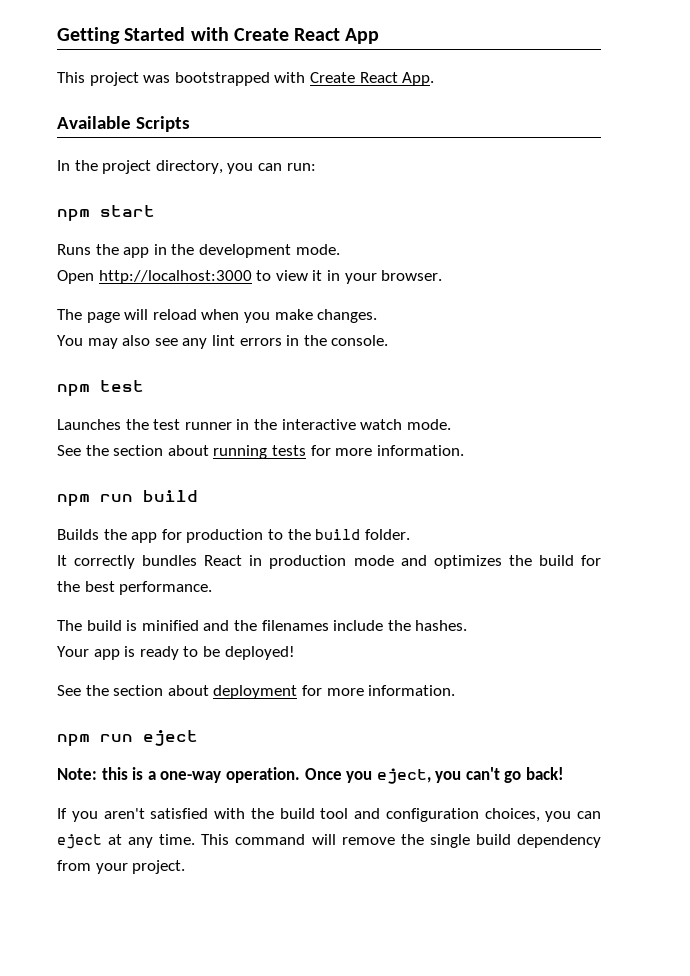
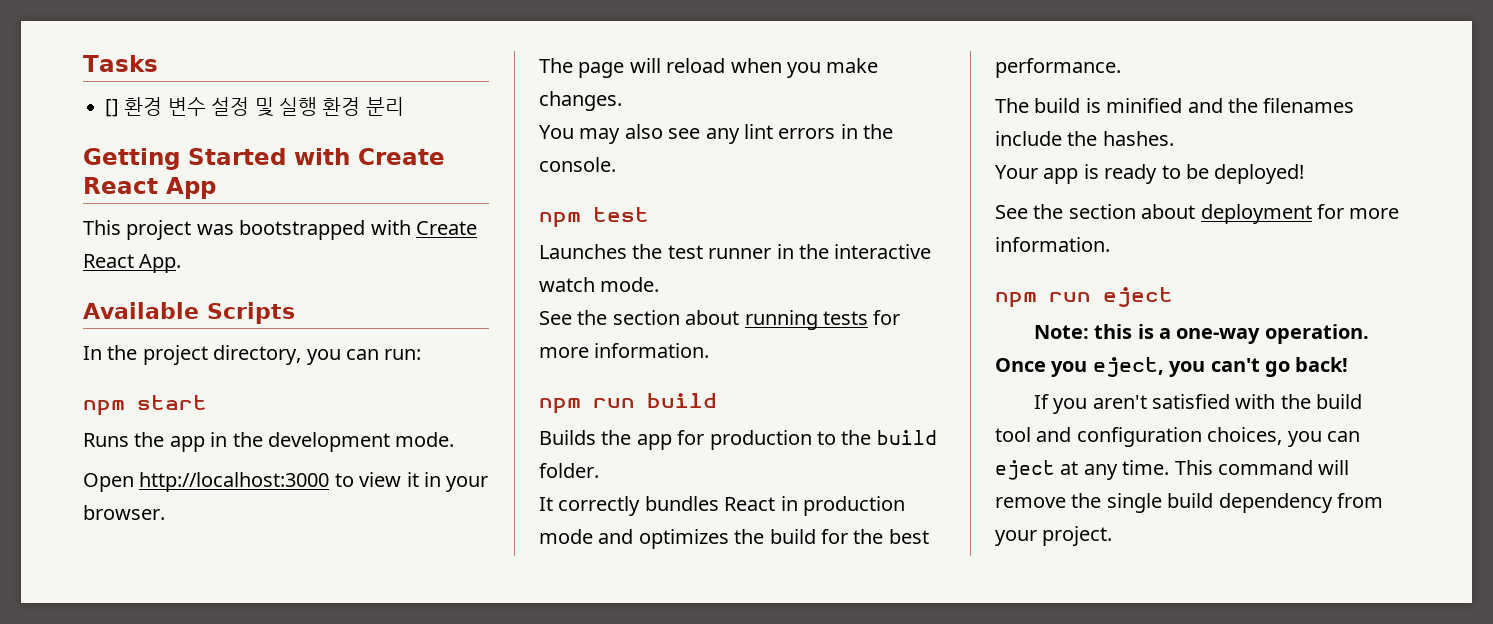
+ Tasks
+ [] 환경 변수 설정 및 실행 환경 분리

